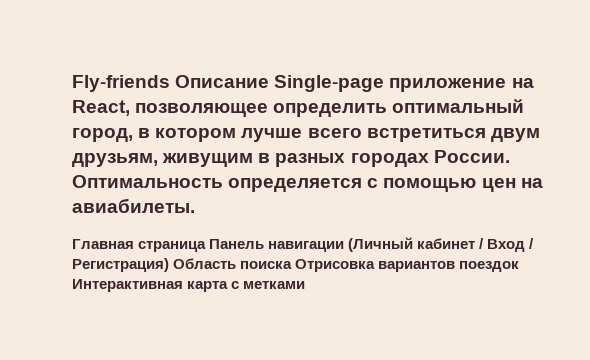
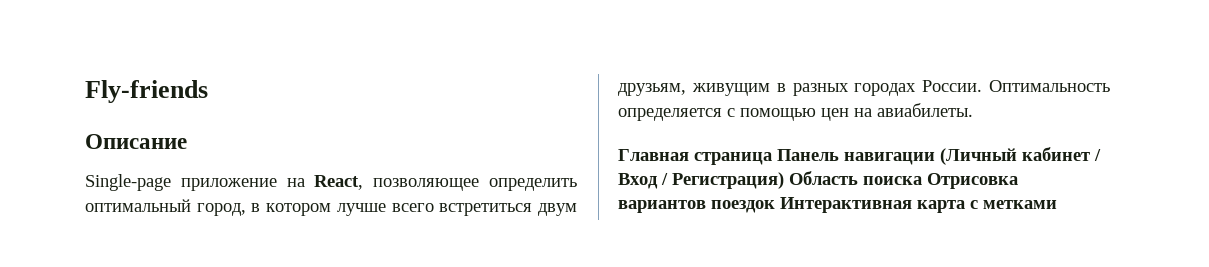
- Fly-friends Описание Single-page приложение на React, позволяющее определить оптимальный город, в котором лучше всего встретиться двум друзьям, живущим в разных городах России.
+ Fly-friends
+ Описание
+ Single-page приложение на React, позволяющее определить оптимальный город, в котором лучше всего встретиться двум друзьям, живущим в разных городах России.

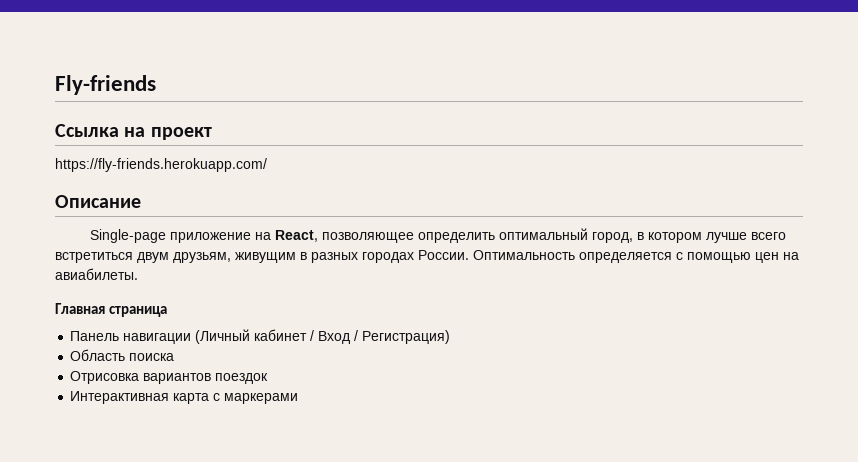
+ Ссылка на проект
+ https://fly-friends.herokuapp.com/
- Главная страница Панель навигации (Личный кабинет / Вход / Регистрация) Область поиска Отрисовка вариантов поездок Интерактивная карта с метками
+ Главная страница
+ Панель навигации (Личный кабинет / Вход / Регистрация)
+ Область поиска
+ Отрисовка вариантов поездок
+ Интерактивная карта с маркерами

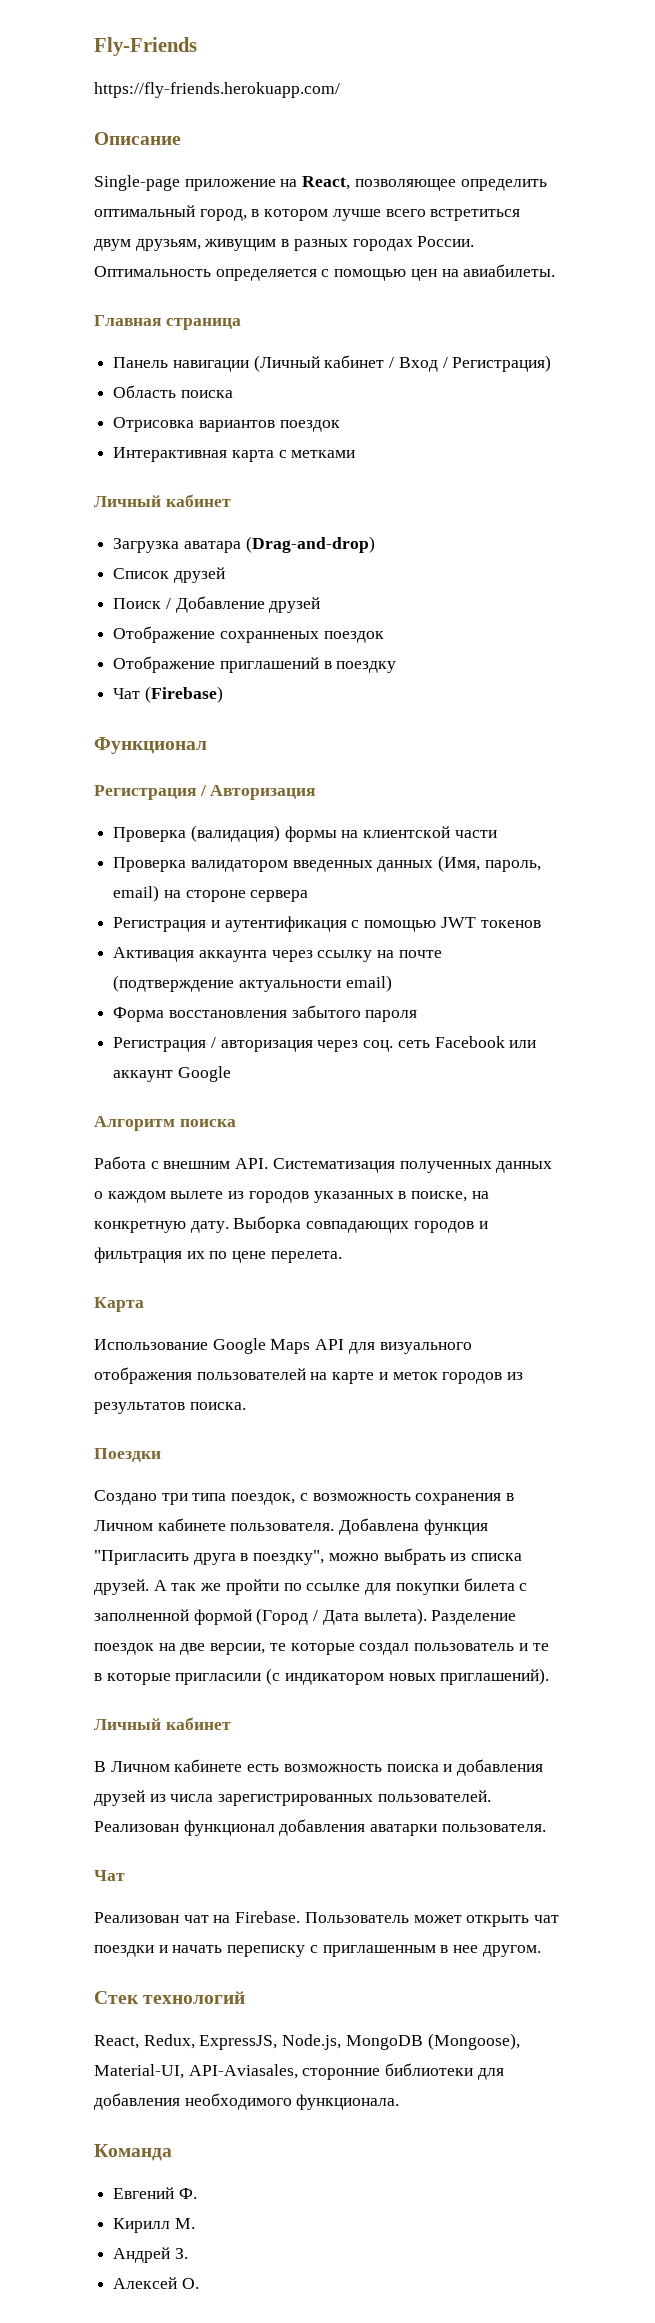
- Fly-friends
- Ссылка на проект
+ Fly-Friends
- Интерактивная карта с маркерами
+ Интерактивная карта с метками
+ Личный кабинет
+ Загрузка аватара (Drag-and-drop)
+ Список друзей
+ Поиск / Добавление друзей
+ Отображение сохранненых поездок
+ Отображение приглашений в поездку
+ Чат (Firebase)
+ Функционал
+ Регистрация / Авторизация
+ Проверка (валидация) формы на клиентской части
+ Проверка валидатором введенных данных (Имя, пароль, email) на стороне сервера
+ Регистрация и аутентификация с помощью JWT токенов
+ Активация аккаунта через ссылку на почте (подтверждение актуальности email)
+ Форма восстановления забытого пароля
+ Регистрация / авторизация через соц. сеть Facebook или аккаунт Google
+ Алгоритм поиска
+ Работа с внешним API. Систематизация полученных данных о каждом вылете из городов указанных в поиске, на конкретную дату. Выборка совпадающих городов и фильтрация их по цене перелета.
+ Карта
+ Использование Google Maps API для визуального отображения пользователей на карте и меток городов из результатов поиска.
+ Поездки
+ Создано три типа поездок, с возможность сохранения в Личном кабинете пользователя. Добавлена функция "Пригласить друга в поездку", можно выбрать из списка друзей. А так же пройти по ссылке для покупки билета с заполненной формой (Город / Дата вылета). Разделение поездок на две версии, те которые создал пользователь и те в которые пригласили (с индикатором новых приглашений).
+ Личный кабинет
+ В Личном кабинете есть возможность поиска и добавления друзей из числа зарегистрированных пользователей. Реализован функционал добавления аватарки пользователя.
+ Чат
+ Реализован чат на Firebase. Пользователь может открыть чат поездки и начать переписку с приглашенным в нее другом.
+ Стек технологий
+ React, Redux, ExpressJS, Node.js, MongoDB (Mongoose), Material-UI, API-Aviasales, сторонние библиотеки для добавления необходимого функционала.
+ Команда
+ Евгений Ф.
+ Кирилл М.
+ Андрей З.
+ Алексей О.

